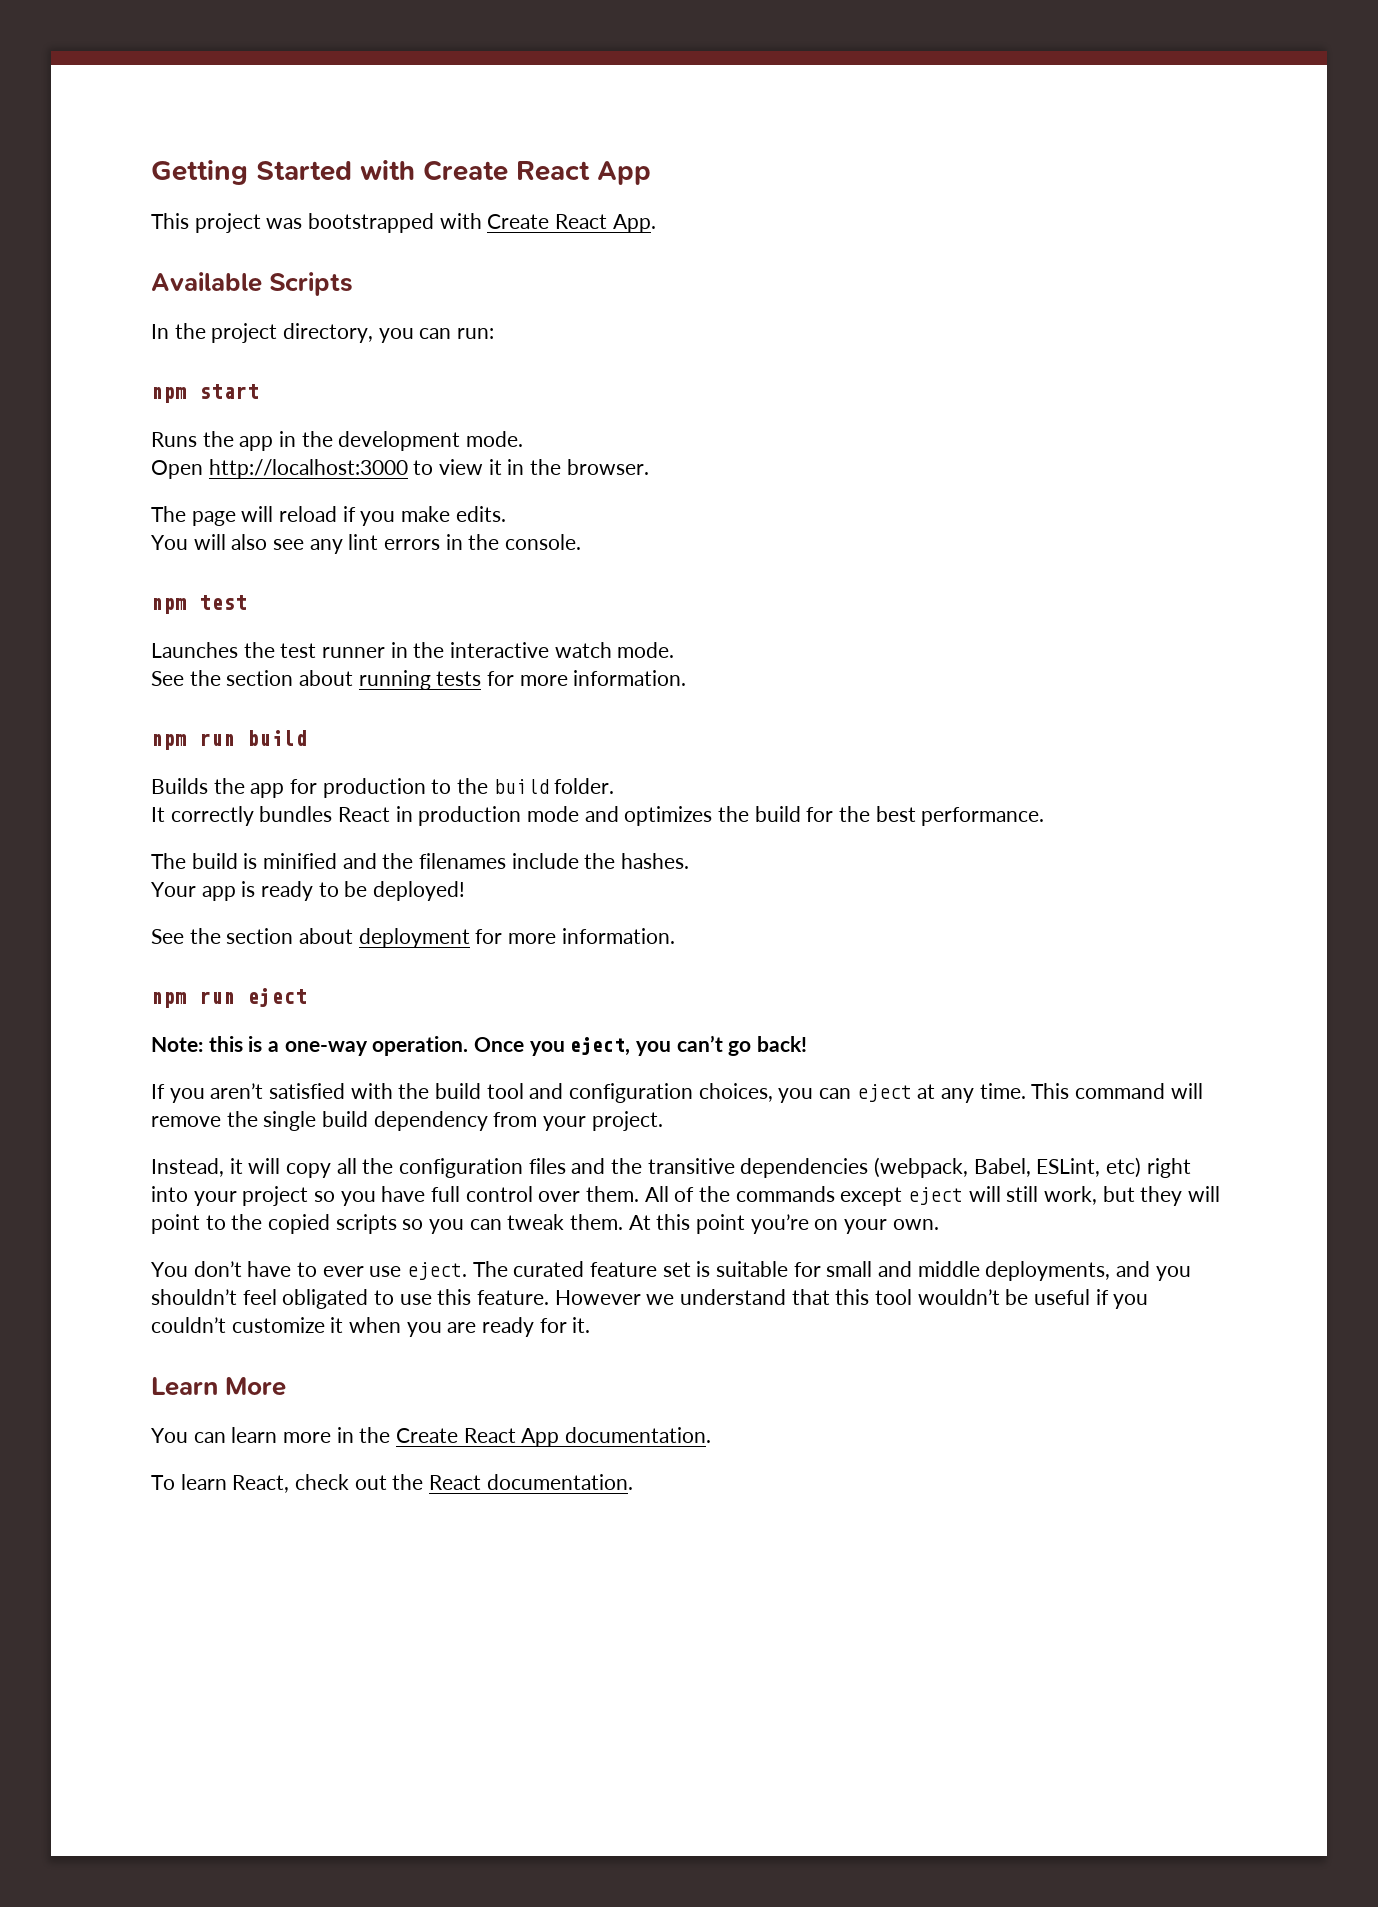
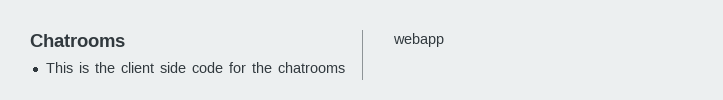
- Getting Started with Create React App
- This project was bootstrapped with Create React App.
- Available Scripts
- In the project directory, you can run:
- npm start
- Runs the app in the development mode.
- Open http://localhost:3000 to view it in the browser.
- The page will reload if you make edits.
- You will also see any lint errors in the console.
- npm test
- Launches the test runner in the interactive watch mode.
- See the section about running tests for more information.
- npm run build
- Builds the app for production to the build folder.
- It correctly bundles React in production mode and optimizes the build for the best performance.
- The build is minified and the filenames include the hashes.
- Your app is ready to be deployed!
- See the section about deployment for more information.
- npm run eject
- Note: this is a one-way operation. Once you eject, you can’t go back!
- If you aren’t satisfied with the build tool and configuration choices, you can eject at any time. This command will remove the single build dependency from your project.
- Instead, it will copy all the configuration files and the transitive dependencies (webpack, Babel, ESLint, etc) right into your project so you have full control over them. All of the commands except eject will still work, but they will point to the copied scripts so you can tweak them. At this point you’re on your own.
- You don’t have to ever use eject. The curated feature set is suitable for small and middle deployments, and you shouldn’t feel obligated to use this feature. However we understand that this tool wouldn’t be useful if you couldn’t customize it when you are ready for it.
- Learn More
- You can learn more in the Create React App documentation.
- To learn React, check out the React documentation.
+ Chatrooms
+ This is the client side code for the chatrooms webapp

